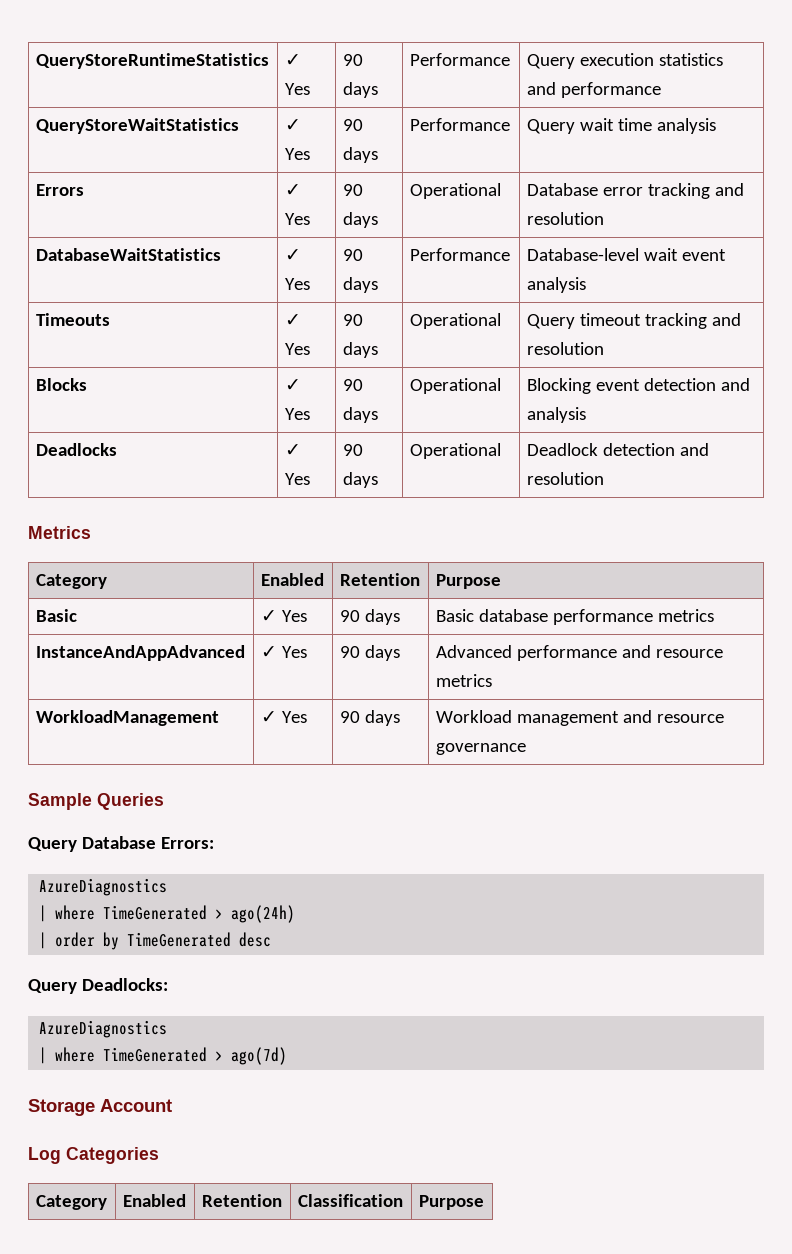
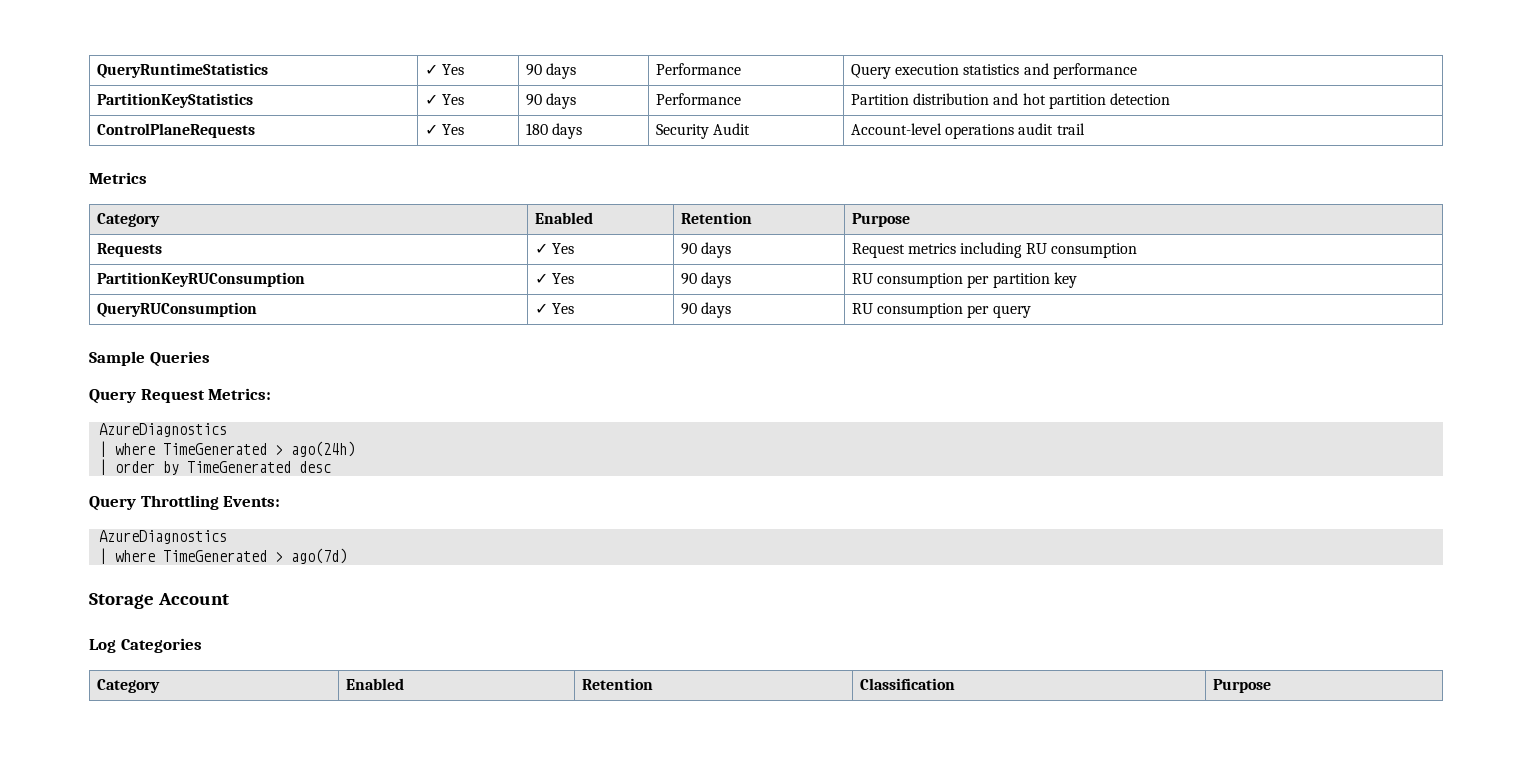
- QueryStoreRuntimeStatistics | ✓ Yes | 90 days | Performance | Query execution statistics and performance
+ QueryRuntimeStatistics | ✓ Yes | 90 days | Performance | Query execution statistics and performance
- QueryStoreWaitStatistics | ✓ Yes | 90 days | Performance | Query wait time analysis
- Errors | ✓ Yes | 90 days | Operational | Database error tracking and resolution
- DatabaseWaitStatistics | ✓ Yes | 90 days | Performance | Database-level wait event analysis
- Timeouts | ✓ Yes | 90 days | Operational | Query timeout tracking and resolution
- Blocks | ✓ Yes | 90 days | Operational | Blocking event detection and analysis
- Deadlocks | ✓ Yes | 90 days | Operational | Deadlock detection and resolution
+ PartitionKeyStatistics | ✓ Yes | 90 days | Performance | Partition distribution and hot partition detection
+ ControlPlaneRequests | ✓ Yes | 180 days | Security Audit | Account-level operations audit trail
- Basic | ✓ Yes | 90 days | Basic database performance metrics
- InstanceAndAppAdvanced | ✓ Yes | 90 days | Advanced performance and resource metrics
- WorkloadManagement | ✓ Yes | 90 days | Workload management and resource governance
+ Requests | ✓ Yes | 90 days | Request metrics including RU consumption
+ PartitionKeyRUConsumption | ✓ Yes | 90 days | RU consumption per partition key
+ QueryRUConsumption | ✓ Yes | 90 days | RU consumption per query
- Query Database Errors:
+ Query Request Metrics:
- Query Deadlocks:
+ Query Throttling Events:

